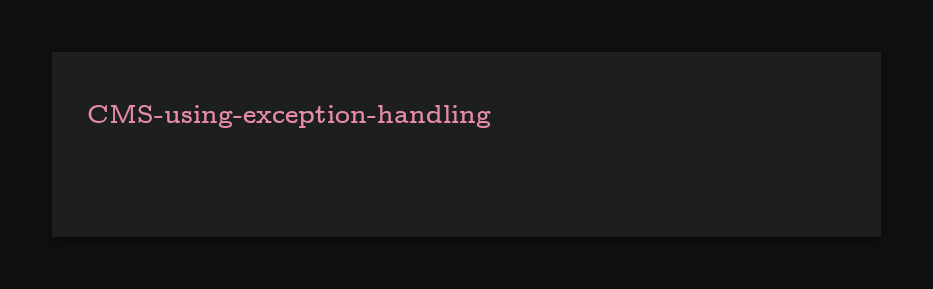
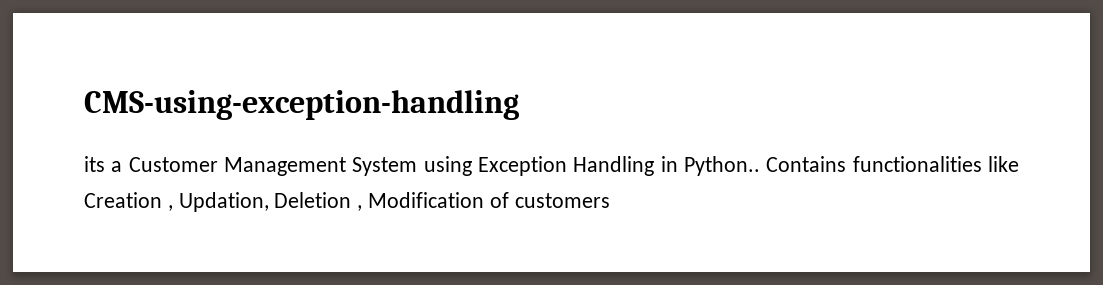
+ its a Customer Management System using Exception Handling in Python.. Contains functionalities like Creation , Updation, Deletion , Modification of customers

